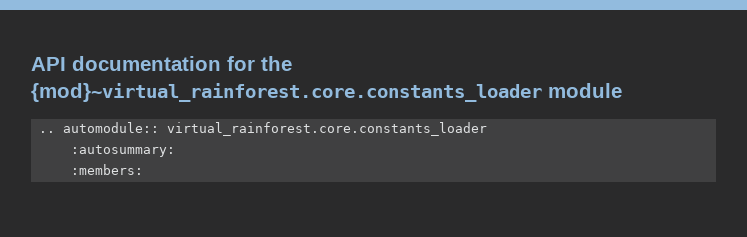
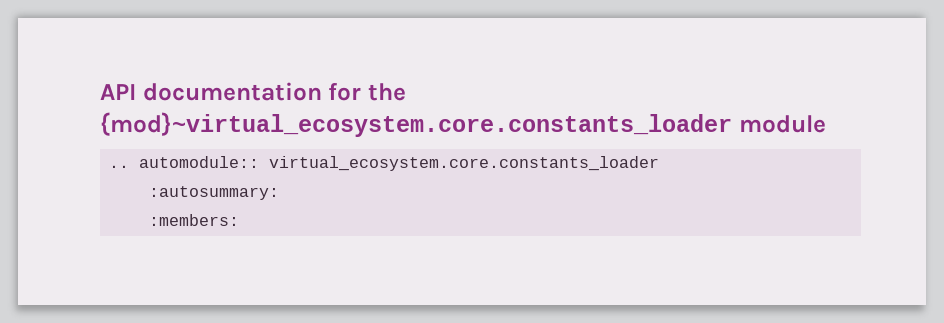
- API documentation for the {mod}~virtual_rainforest.core.constants_loader module
+ API documentation for the {mod}~virtual_ecosystem.core.constants_loader module
- .. automodule:: virtual_rainforest.core.constants_loader
+ .. automodule:: virtual_ecosystem.core.constants_loader

